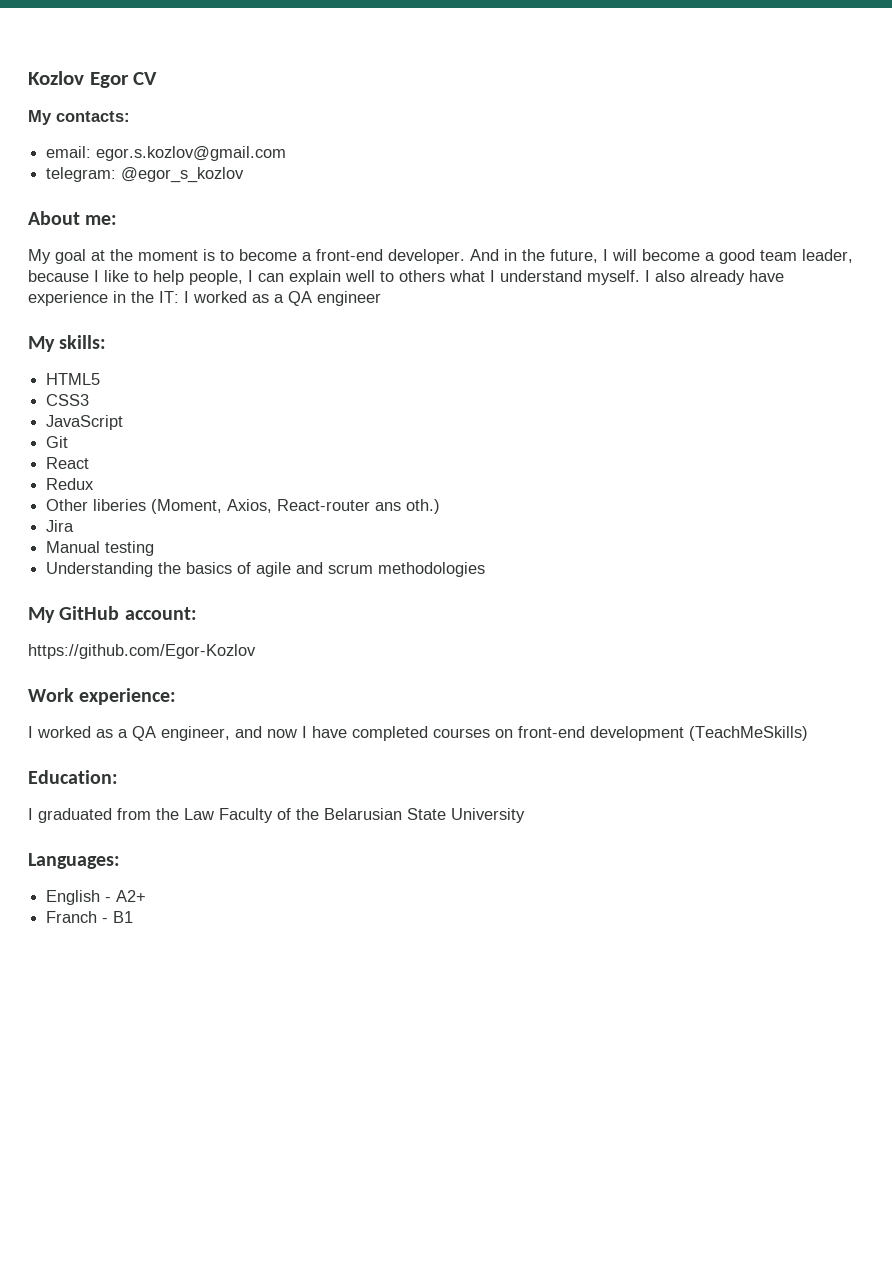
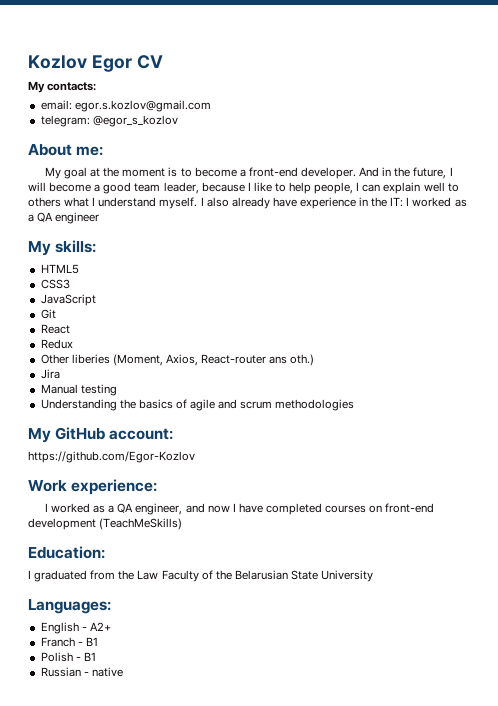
+ Polish - B1
+ Russian - native

